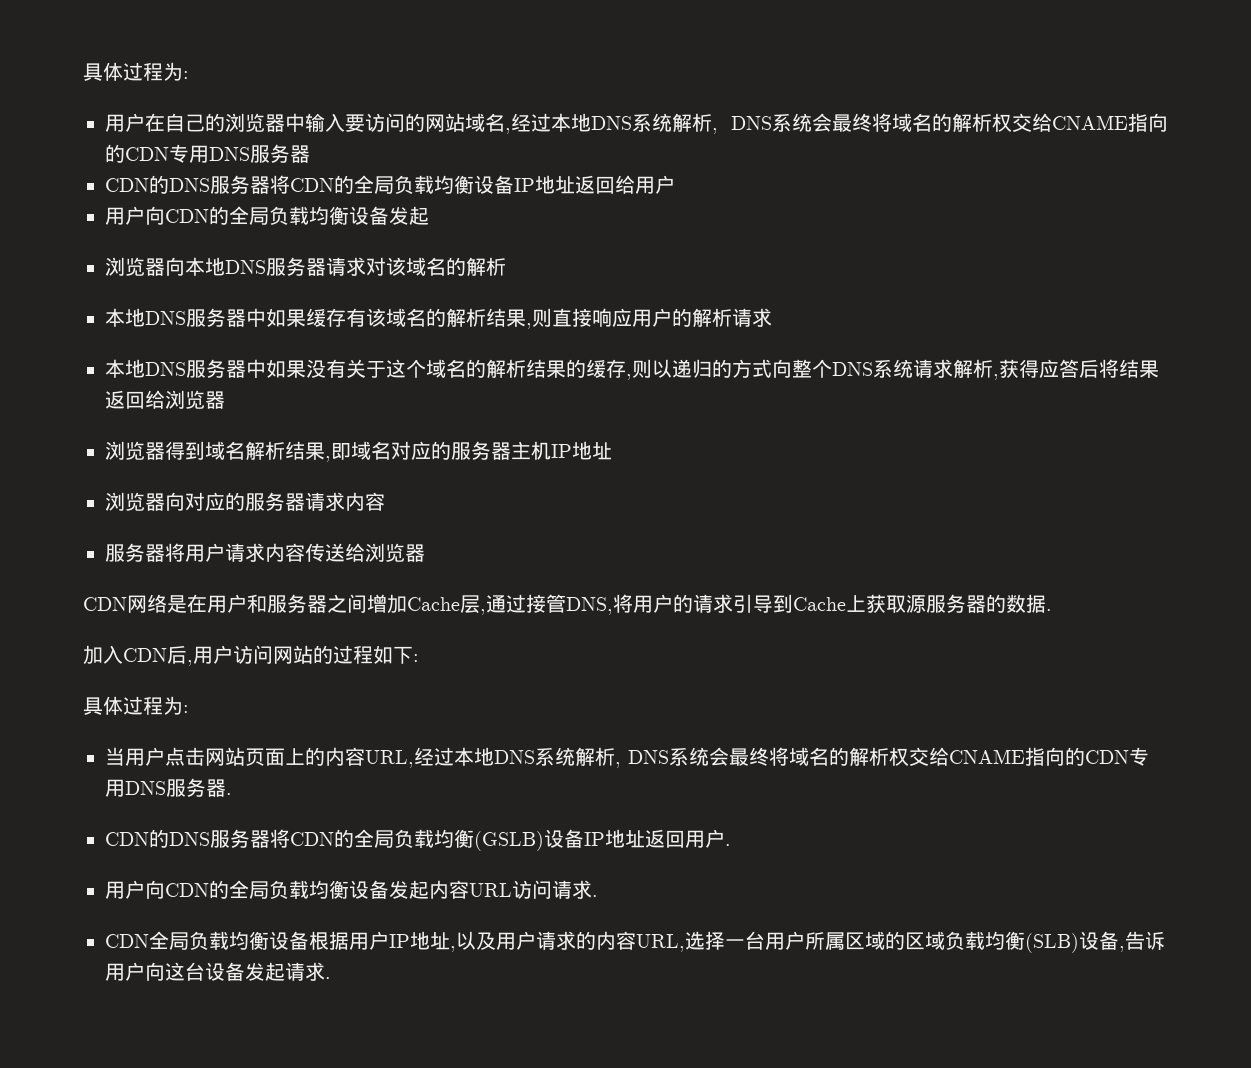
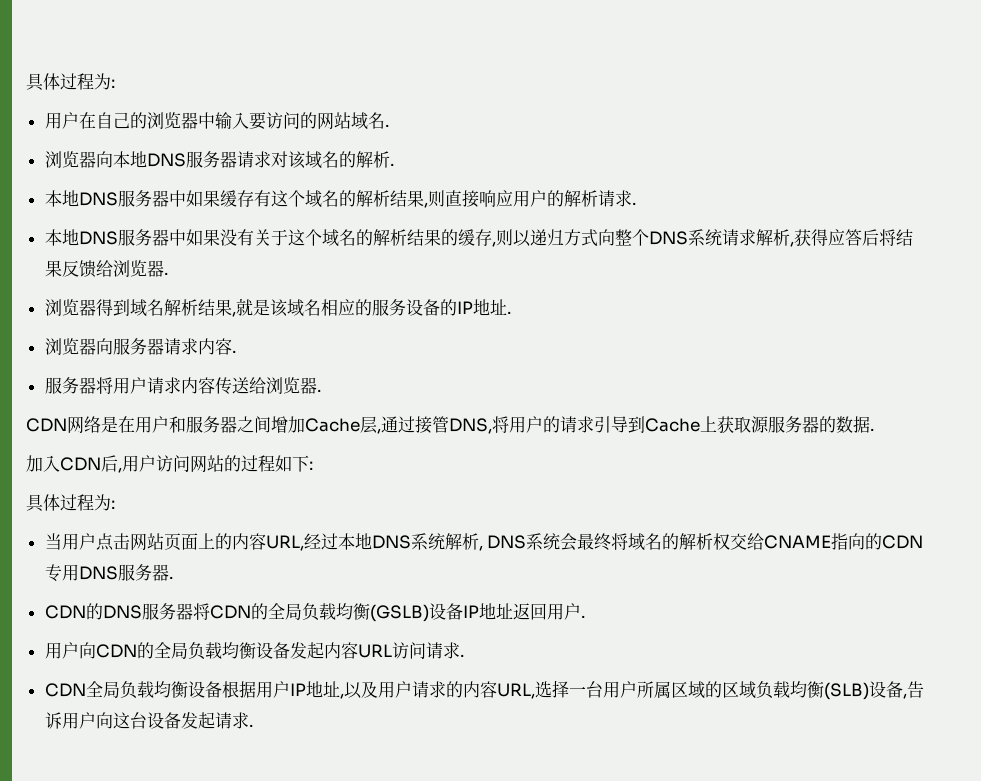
- 用户在自己的浏览器中输入要访问的网站域名,经过本地DNS系统解析, DNS系统会最终将域名的解析权交给CNAME指向的CDN专用DNS服务器
- CDN的DNS服务器将CDN的全局负载均衡设备IP地址返回给用户
- 用户向CDN的全局负载均衡设备发起
+ 用户在自己的浏览器中输入要访问的网站域名.
- 浏览器向本地DNS服务器请求对该域名的解析
+ 浏览器向本地DNS服务器请求对该域名的解析.
- 本地DNS服务器中如果缓存有该域名的解析结果,则直接响应用户的解析请求
+ 本地DNS服务器中如果缓存有这个域名的解析结果,则直接响应用户的解析请求.
- 本地DNS服务器中如果没有关于这个域名的解析结果的缓存,则以递归的方式向整个DNS系统请求解析,获得应答后将结果返回给浏览器
+ 本地DNS服务器中如果没有关于这个域名的解析结果的缓存,则以递归方式向整个DNS系统请求解析,获得应答后将结果反馈给浏览器.
- 浏览器得到域名解析结果,即域名对应的服务器主机IP地址
- 浏览器向对应的服务器请求内容
+ 浏览器得到域名解析结果,就是该域名相应的服务设备的IP地址.
+ 浏览器向服务器请求内容.
- 服务器将用户请求内容传送给浏览器
+ 服务器将用户请求内容传送给浏览器.

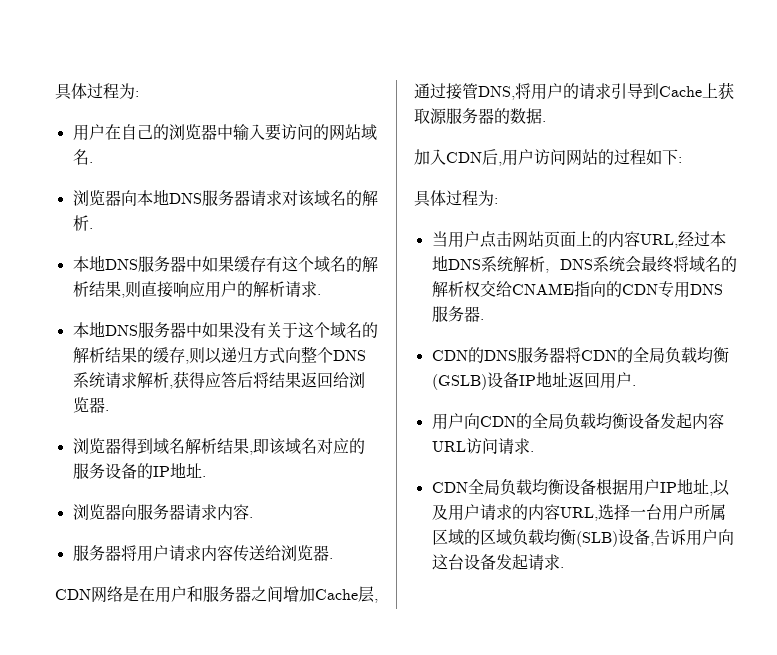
- 本地DNS服务器中如果没有关于这个域名的解析结果的缓存,则以递归方式向整个DNS系统请求解析,获得应答后将结果反馈给浏览器.
+ 本地DNS服务器中如果没有关于这个域名的解析结果的缓存,则以递归方式向整个DNS系统请求解析,获得应答后将结果返回给浏览器.
- 浏览器得到域名解析结果,就是该域名相应的服务设备的IP地址.
+ 浏览器得到域名解析结果,即该域名对应的服务设备的IP地址.

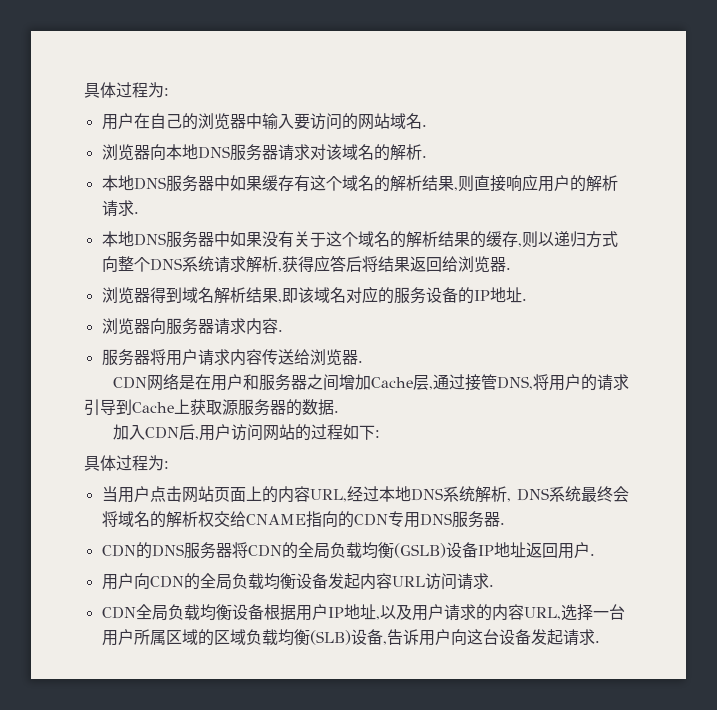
- 当用户点击网站页面上的内容URL,经过本地DNS系统解析, DNS系统会最终将域名的解析权交给CNAME指向的CDN专用DNS服务器.
+ 当用户点击网站页面上的内容URL,经过本地DNS系统解析, DNS系统最终会将域名的解析权交给CNAME指向的CDN专用DNS服务器.

